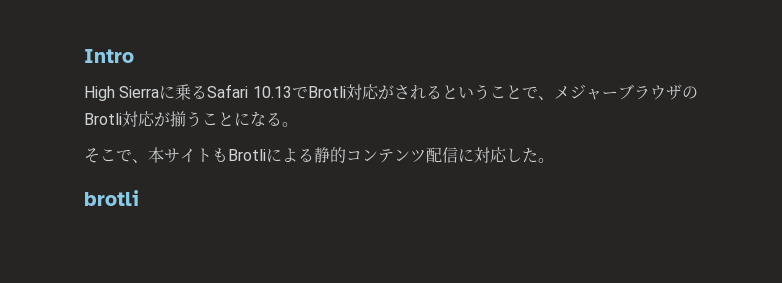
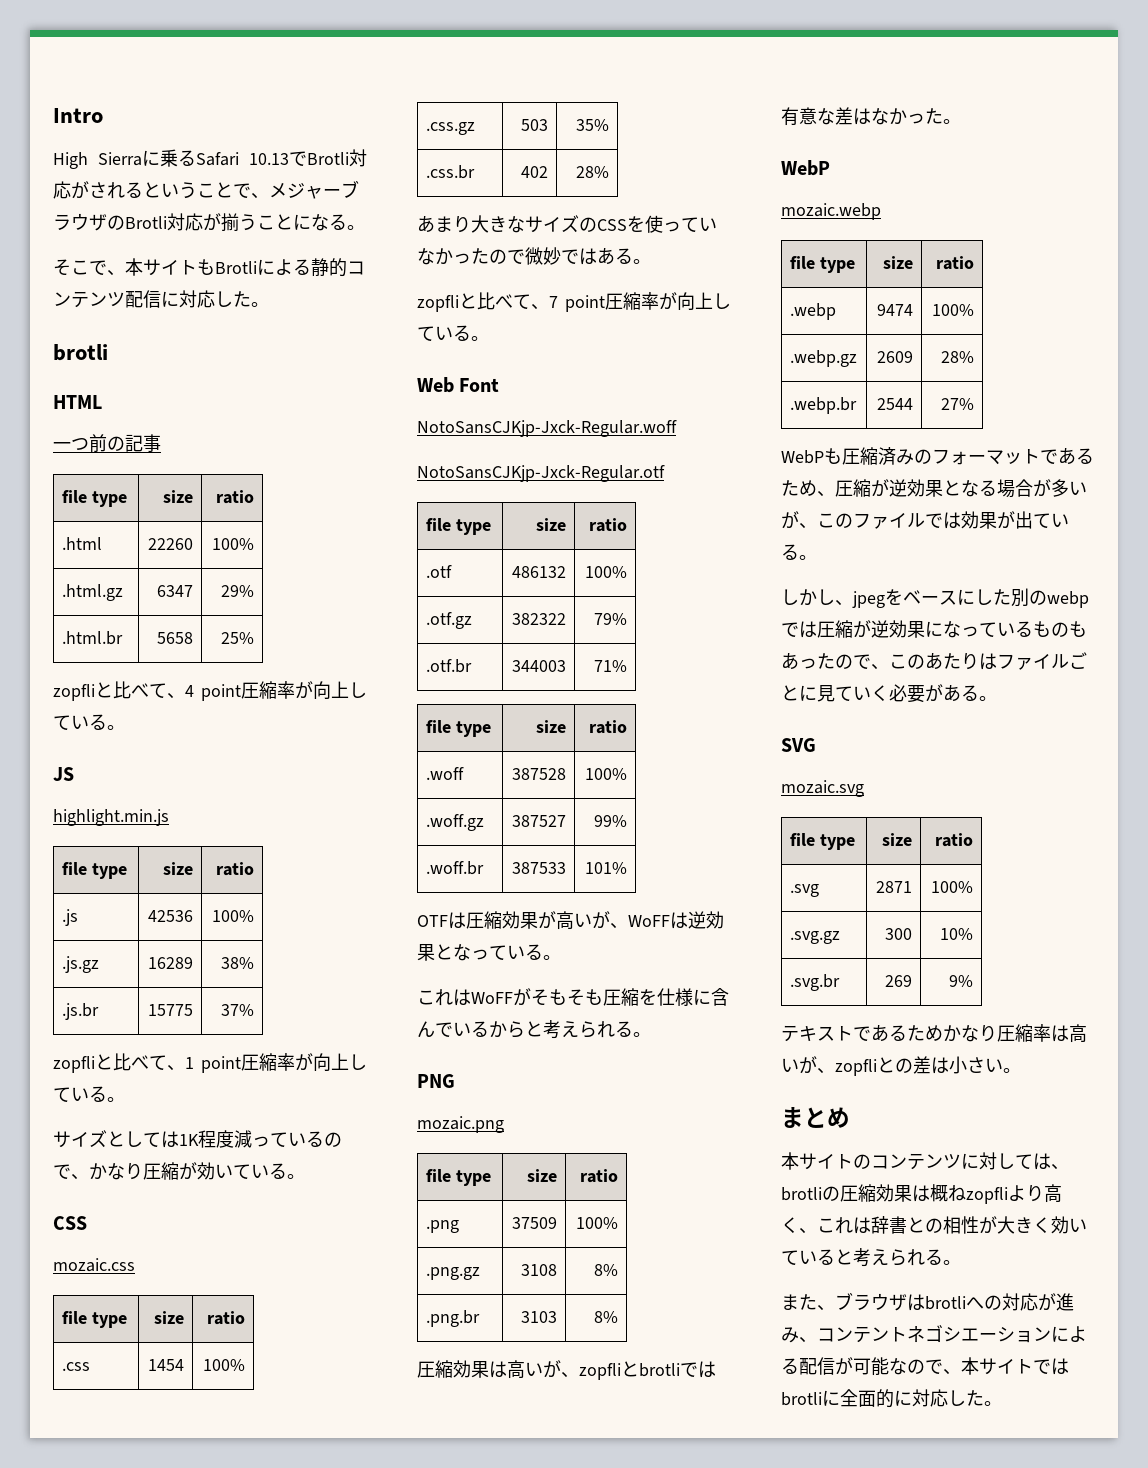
+ HTML
+ 一つ前の記事
+ file type | size | ratio
+ .html | 22260 | 100%
+ .html.gz | 6347 | 29%
+ .html.br | 5658 | 25%
+ zopfliと比べて、4 point圧縮率が向上している。
+ JS
+ highlight.min.js
+ file type | size | ratio
+ .js | 42536 | 100%
+ .js.gz | 16289 | 38%
+ .js.br | 15775 | 37%
+ zopfliと比べて、1 point圧縮率が向上している。
+ サイズとしては1K程度減っているので、かなり圧縮が効いている。
+ CSS
+ mozaic.css
+ file type | size | ratio
+ .css | 1454 | 100%
+ .css.gz | 503 | 35%
+ .css.br | 402 | 28%
+ あまり大きなサイズのCSSを使っていなかったので微妙ではある。
+ zopfliと比べて、7 point圧縮率が向上している。
+ Web Font
+ NotoSansCJKjp-Jxck-Regular.woff
+ NotoSansCJKjp-Jxck-Regular.otf
+ file type | size | ratio
+ .otf | 486132 | 100%
+ .otf.gz | 382322 | 79%
+ .otf.br | 344003 | 71%
+ file type | size | ratio
+ .woff | 387528 | 100%
+ .woff.gz | 387527 | 99%
+ .woff.br | 387533 | 101%
+ OTFは圧縮効果が高いが、WoFFは逆効果となっている。
+ これはWoFFがそもそも圧縮を仕様に含んでいるからと考えられる。
+ PNG
+ mozaic.png
+ file type | size | ratio
+ .png | 37509 | 100%
+ .png.gz | 3108 | 8%
+ .png.br | 3103 | 8%
+ 圧縮効果は高いが、zopfliとbrotliでは有意な差はなかった。
+ WebP
+ mozaic.webp
+ file type | size | ratio
+ .webp | 9474 | 100%
+ .webp.gz | 2609 | 28%
+ .webp.br | 2544 | 27%
+ WebPも圧縮済みのフォーマットであるため、圧縮が逆効果となる場合が多いが、このファイルでは効果が出ている。
+ しかし、jpegをベースにした別のwebpでは圧縮が逆効果になっているものもあったので、このあたりはファイルごとに見ていく必要がある。
+ SVG
+ mozaic.svg
+ file type | size | ratio
+ .svg | 2871 | 100%
+ .svg.gz | 300 | 10%
+ .svg.br | 269 | 9%
+ テキストであるためかなり圧縮率は高いが、zopfliとの差は小さい。
+ まとめ
+ 本サイトのコンテンツに対しては、brotliの圧縮効果は概ねzopfliより高く、これは辞書との相性が大きく効いていると考えられる。
+ また、ブラウザはbrotliへの対応が進み、コンテントネゴシエーションによる配信が可能なので、本サイトではbrotliに全面的に対応した。

